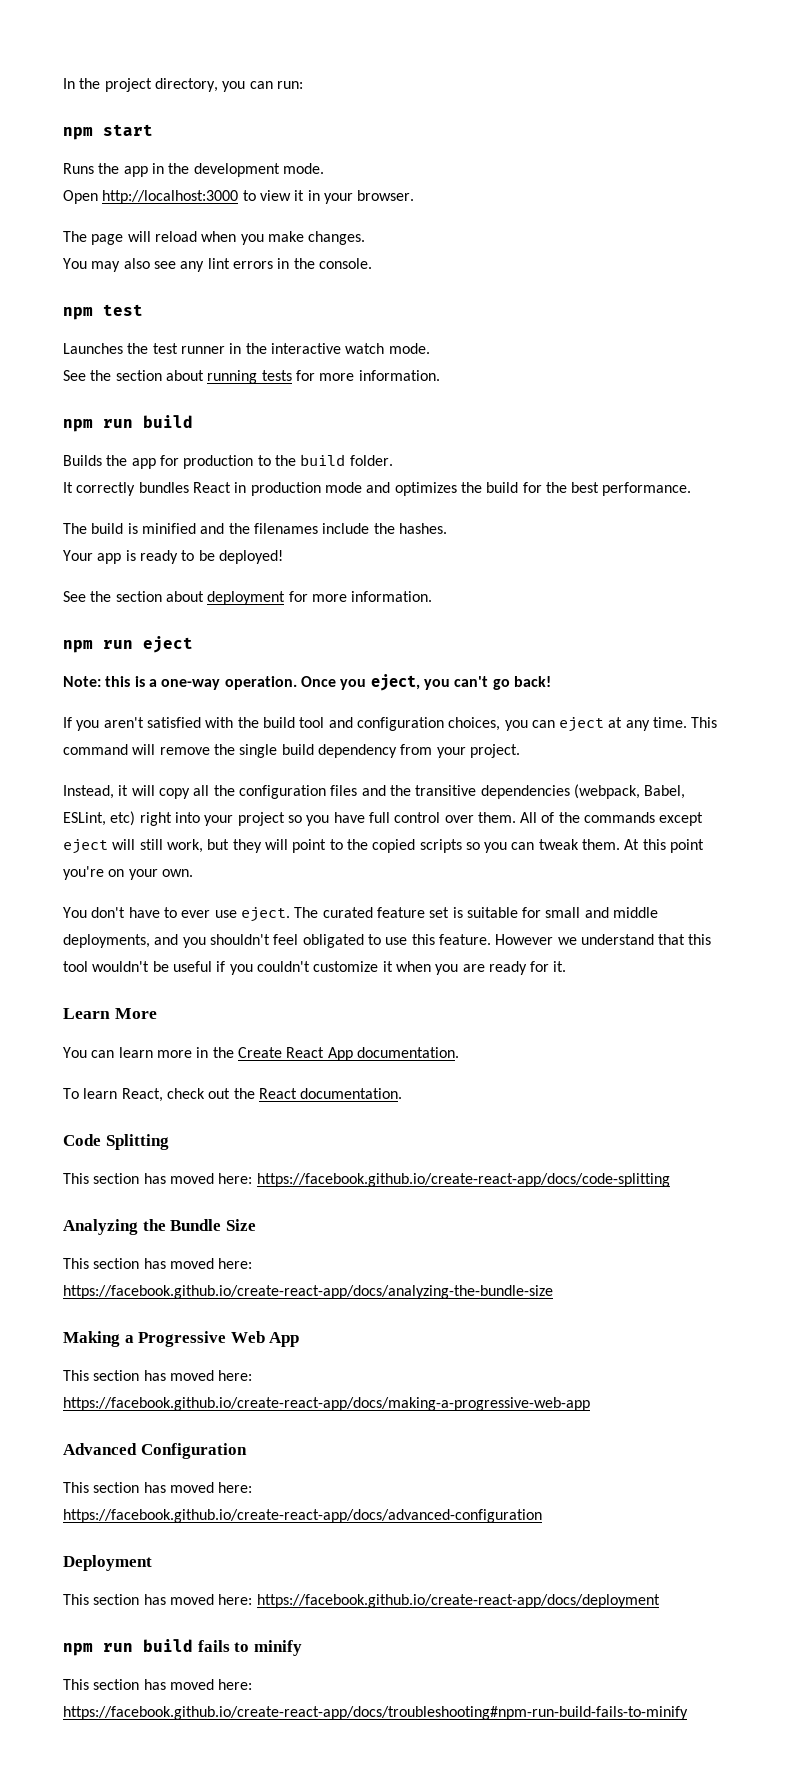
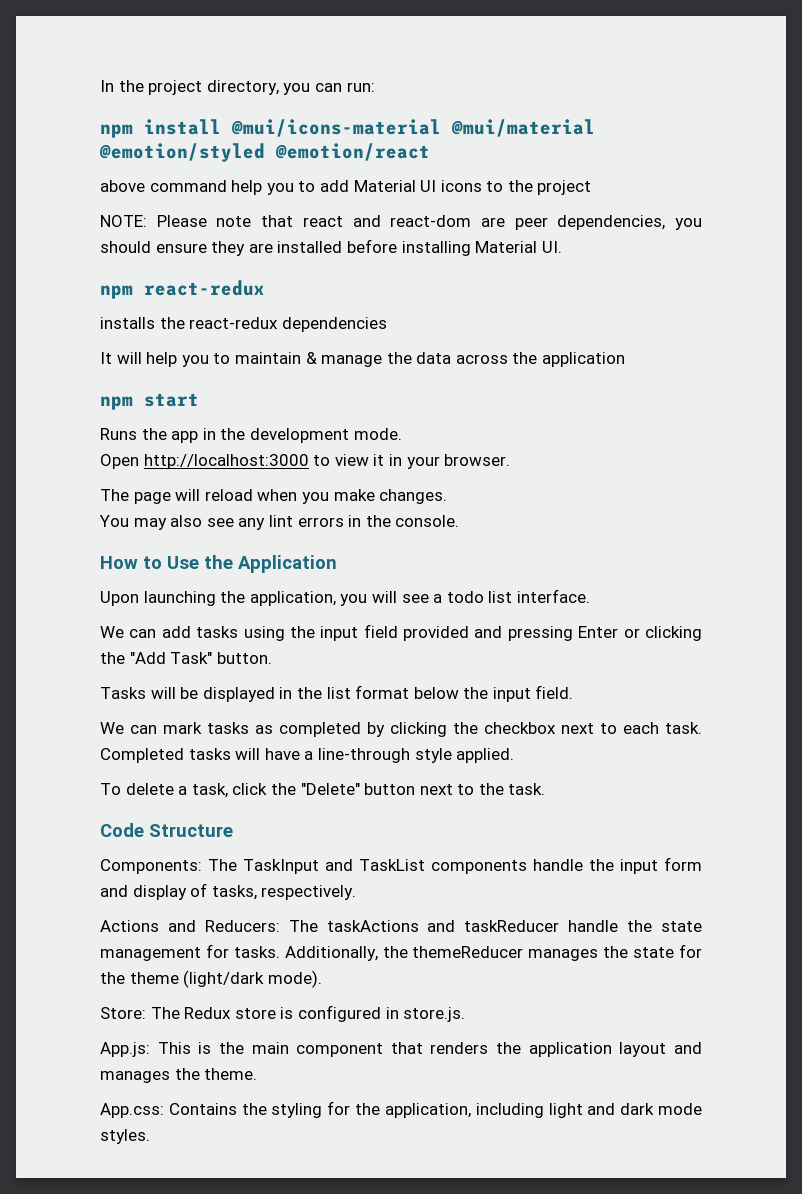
+ npm install @mui/icons-material @mui/material @emotion/styled @emotion/react
+ above command help you to add Material UI icons to the project
+ NOTE: Please note that react and react-dom are peer dependencies, you should ensure they are installed before installing Material UI.
+ npm react-redux
+ installs the react-redux dependencies
+ It will help you to maintain & manage the data across the application
- npm test
- Launches the test runner in the interactive watch mode.
- See the section about running tests for more information.
- npm run build
- Builds the app for production to the build folder.
- It correctly bundles React in production mode and optimizes the build for the best performance.
- The build is minified and the filenames include the hashes.
- Your app is ready to be deployed!
- See the section about deployment for more information.
- npm run eject
- Note: this is a one-way operation. Once you eject, you can't go back!
- If you aren't satisfied with the build tool and configuration choices, you can eject at any time. This command will remove the single build dependency from your project.
- Instead, it will copy all the configuration files and the transitive dependencies (webpack, Babel, ESLint, etc) right into your project so you have full control over them. All of the commands except eject will still work, but they will point to the copied scripts so you can tweak them. At this point you're on your own.
- You don't have to ever use eject. The curated feature set is suitable for small and middle deployments, and you shouldn't feel obligated to use this feature. However we understand that this tool wouldn't be useful if you couldn't customize it when you are ready for it.
- Learn More
- You can learn more in the Create React App documentation.
- To learn React, check out the React documentation.
- Code Splitting
- This section has moved here: https://facebook.github.io/create-react-app/docs/code-splitting
- Analyzing the Bundle Size
- This section has moved here: https://facebook.github.io/create-react-app/docs/analyzing-the-bundle-size
- Making a Progressive Web App
- This section has moved here: https://facebook.github.io/create-react-app/docs/making-a-progressive-web-app
- Advanced Configuration
- This section has moved here: https://facebook.github.io/create-react-app/docs/advanced-configuration
- Deployment
- This section has moved here: https://facebook.github.io/create-react-app/docs/deployment
- npm run build fails to minify
- This section has moved here: https://facebook.github.io/create-react-app/docs/troubleshooting#npm-run-build-fails-to-minify
+ How to Use the Application
+ Upon launching the application, you will see a todo list interface.
+ We can add tasks using the input field provided and pressing Enter or clicking the "Add Task" button.
+ Tasks will be displayed in the list format below the input field.
+ We can mark tasks as completed by clicking the checkbox next to each task. Completed tasks will have a line-through style applied.
+ To delete a task, click the "Delete" button next to the task.
+ Code Structure
+ Components: The TaskInput and TaskList components handle the input form and display of tasks, respectively.
+ Actions and Reducers: The taskActions and taskReducer handle the state management for tasks. Additionally, the themeReducer manages the state for the theme (light/dark mode).
+ Store: The Redux store is configured in store.js.
+ App.js: This is the main component that renders the application layout and manages the theme.
+ App.css: Contains the styling for the application, including light and dark mode styles.

